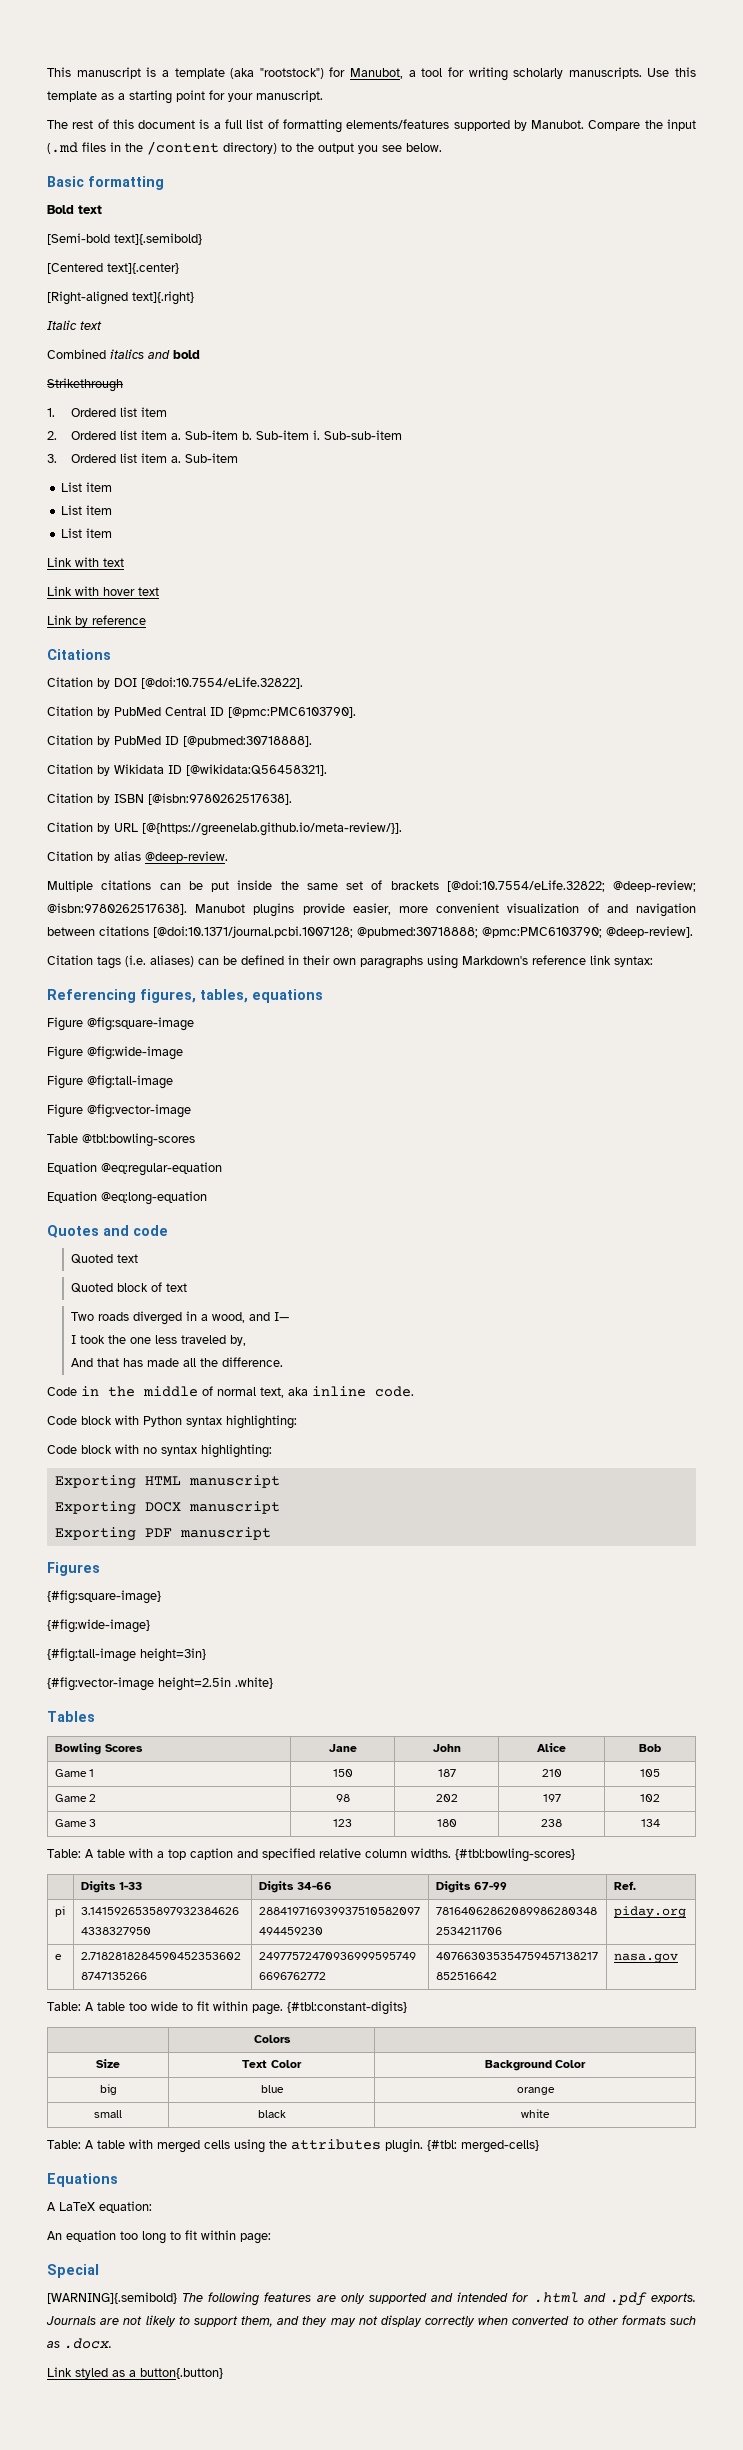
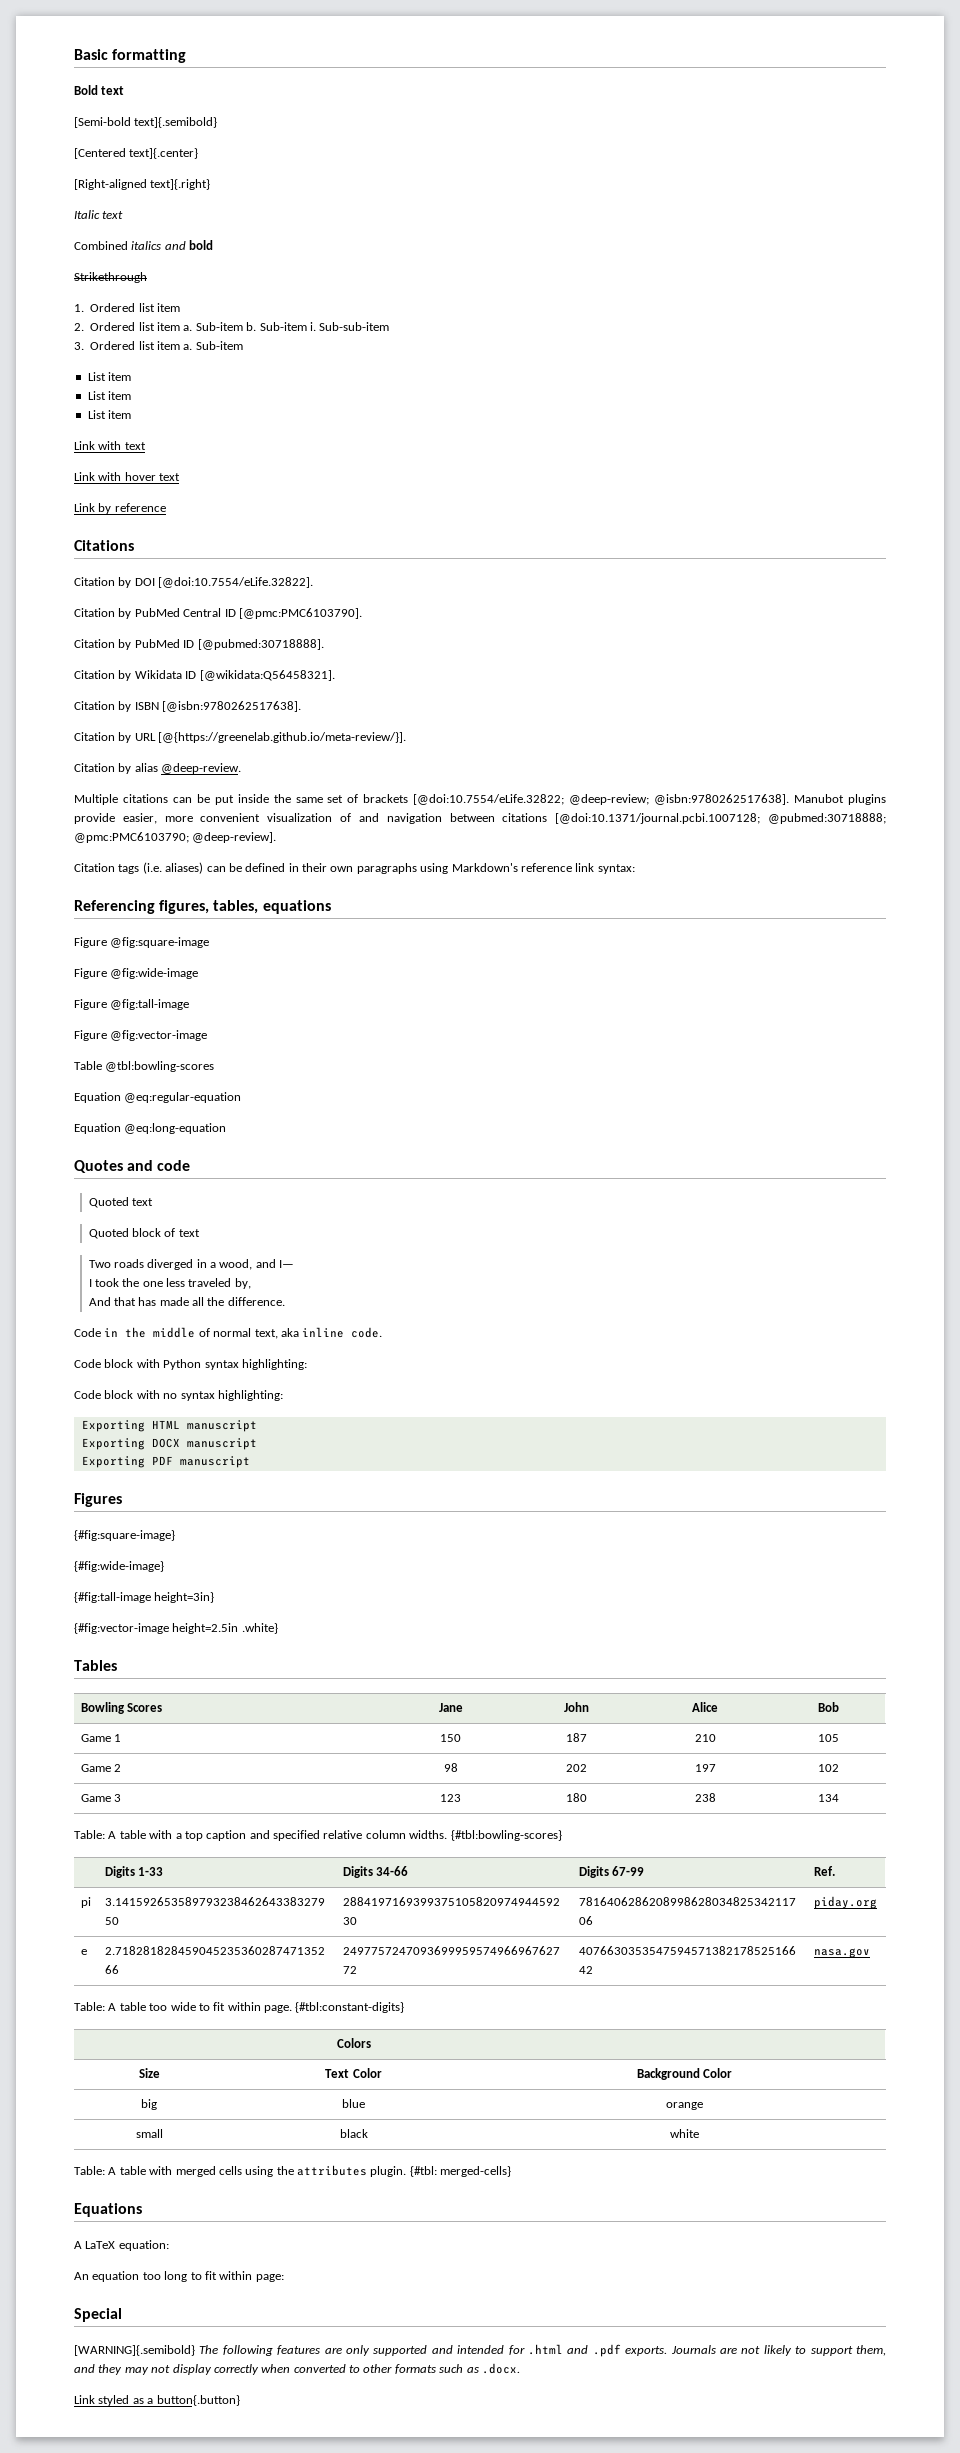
- This manuscript is a template (aka "rootstock") for Manubot, a tool for writing scholarly manuscripts. Use this template as a starting point for your manuscript.
- The rest of this document is a full list of formatting elements/features supported by Manubot. Compare the input (.md files in the /content directory) to the output you see below.

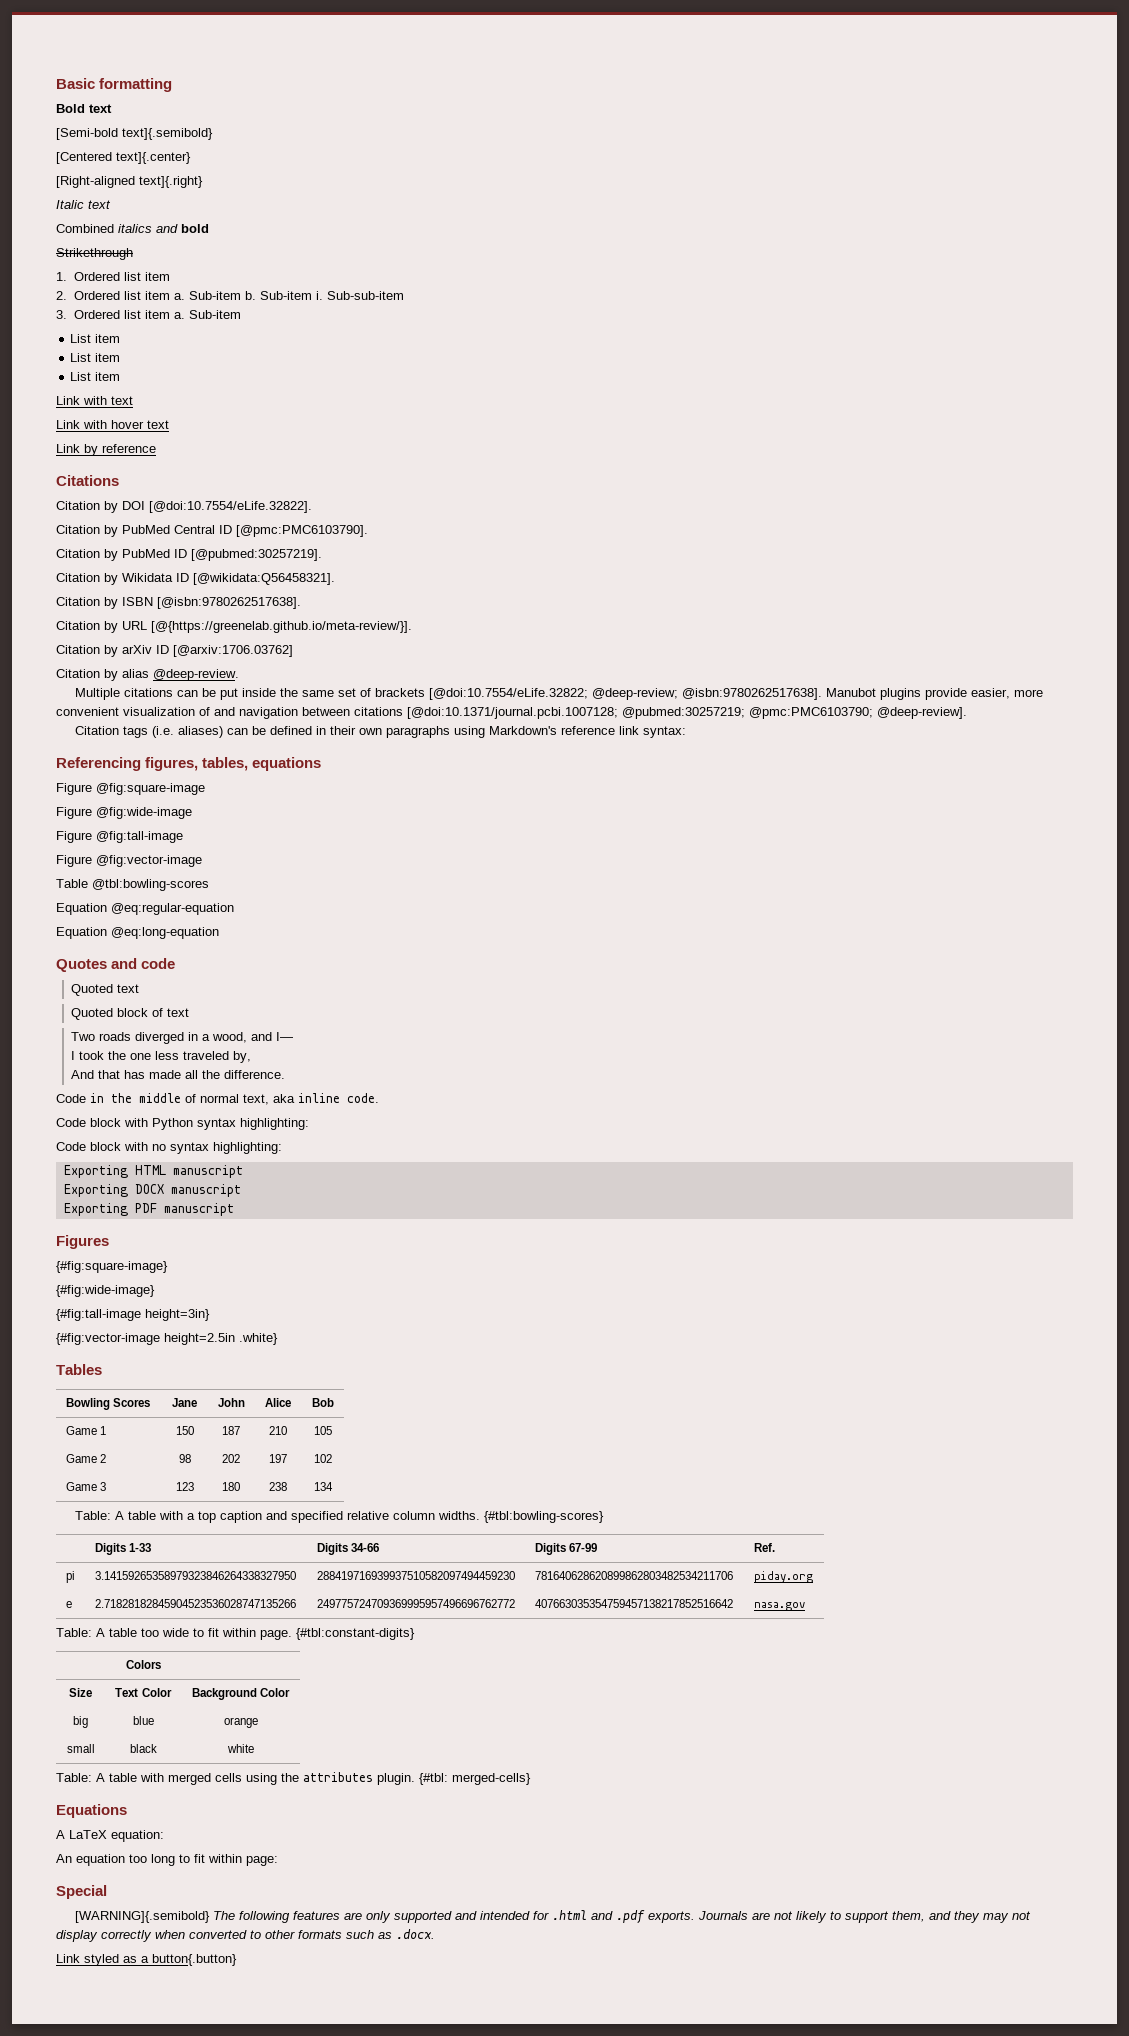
- Citation by PubMed ID [@pubmed:30718888].
+ Citation by PubMed ID [@pubmed:30257219].
+ Citation by arXiv ID [@arxiv:1706.03762]
- Manubot plugins provide easier, more convenient visualization of and navigation between citations [@doi:10.1371/journal.pcbi.1007128; @pubmed:30718888; @pmc:PMC6103790; @deep-review].
+ Manubot plugins provide easier, more convenient visualization of and navigation between citations [@doi:10.1371/journal.pcbi.1007128; @pubmed:30257219; @pmc:PMC6103790; @deep-review].

